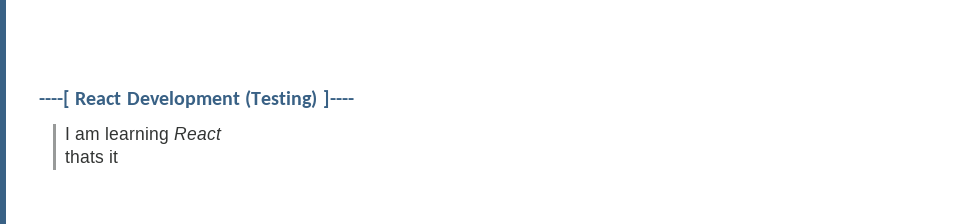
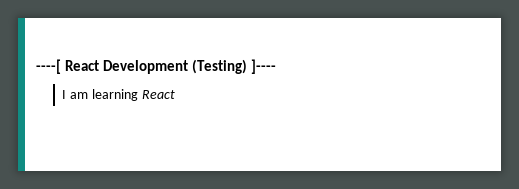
- thats it

